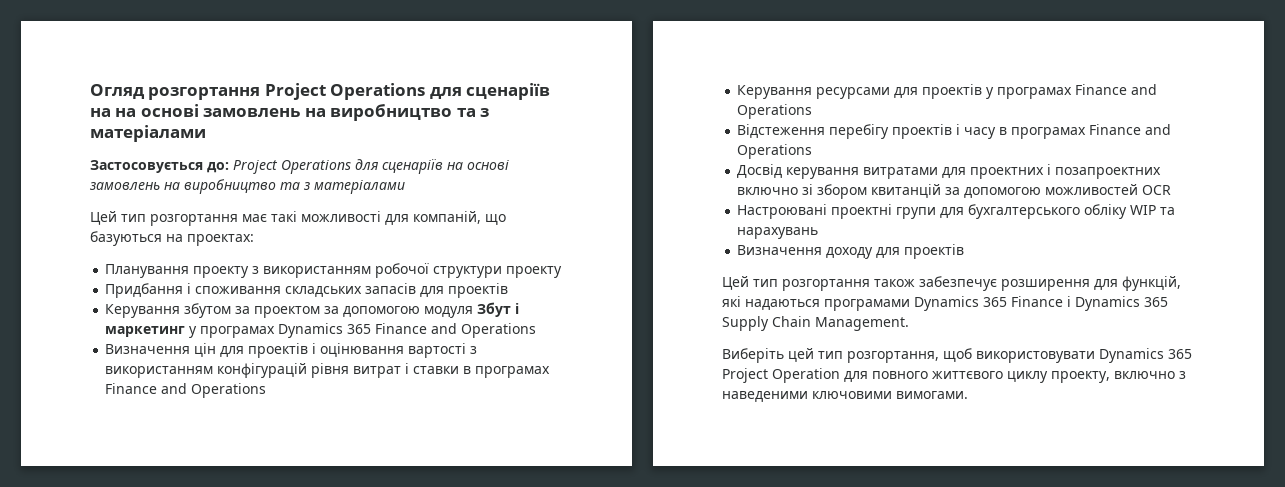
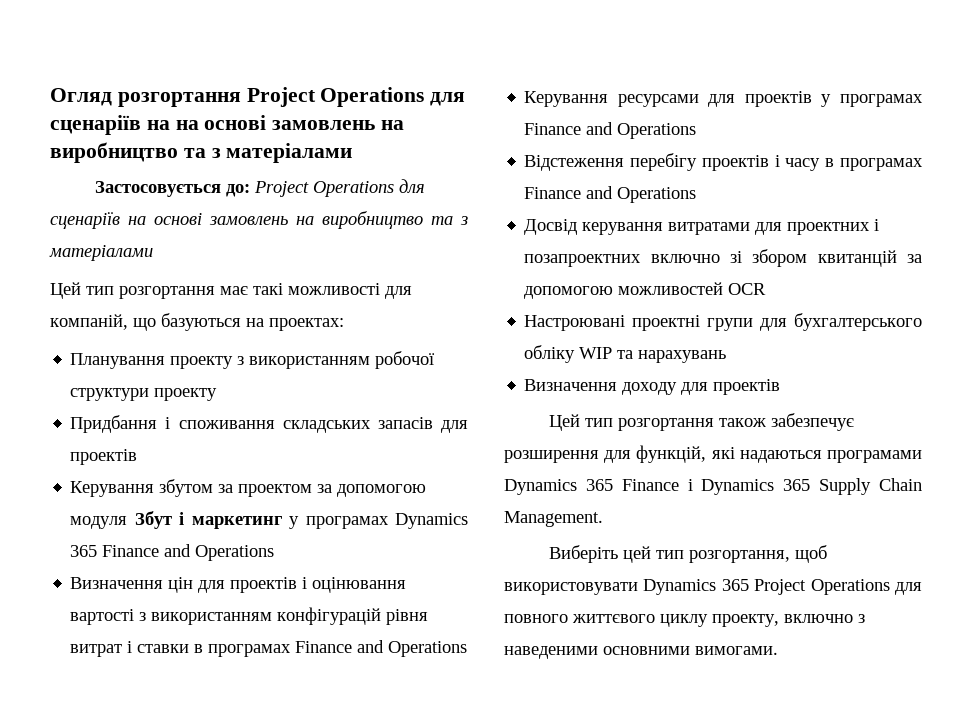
- Виберіть цей тип розгортання, щоб використовувати Dynamics 365 Project Operation для повного життєвого циклу проекту, включно з наведеними ключовими вимогами.
+ Виберіть цей тип розгортання, щоб використовувати Dynamics 365 Project Operations для повного життєвого циклу проекту, включно з наведеними основними вимогами.

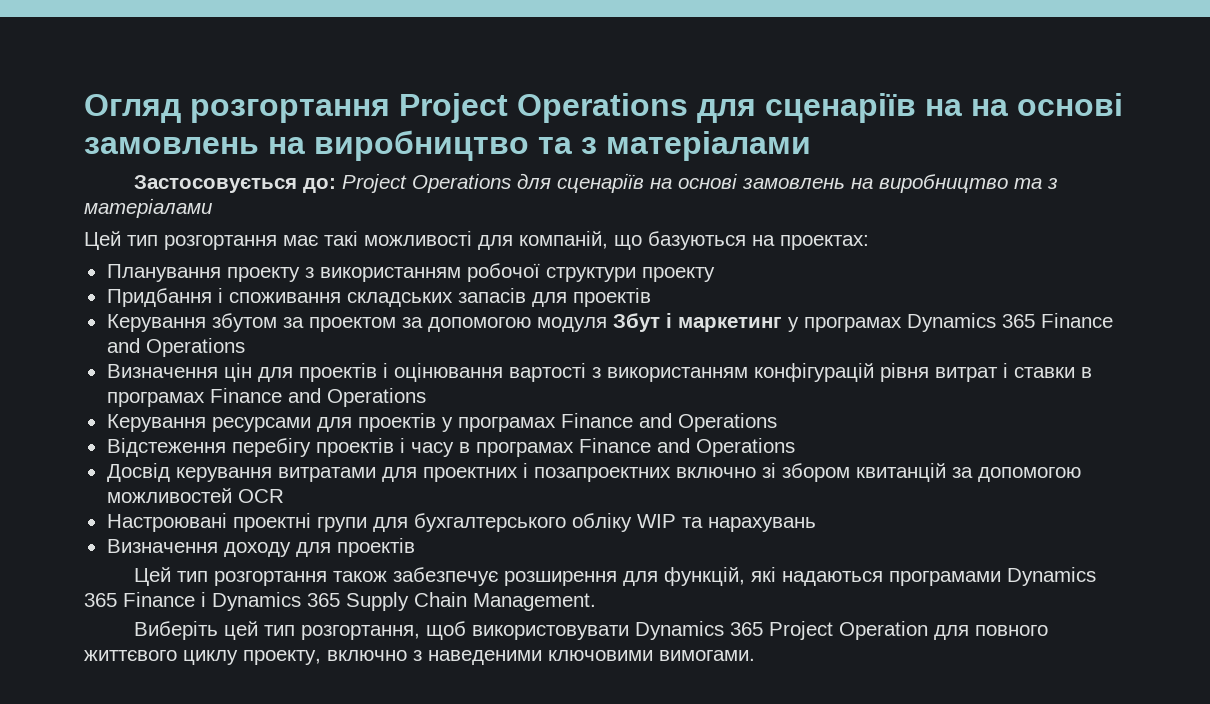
- Виберіть цей тип розгортання, щоб використовувати Dynamics 365 Project Operations для повного життєвого циклу проекту, включно з наведеними основними вимогами.
+ Виберіть цей тип розгортання, щоб використовувати Dynamics 365 Project Operation для повного життєвого циклу проекту, включно з наведеними ключовими вимогами.

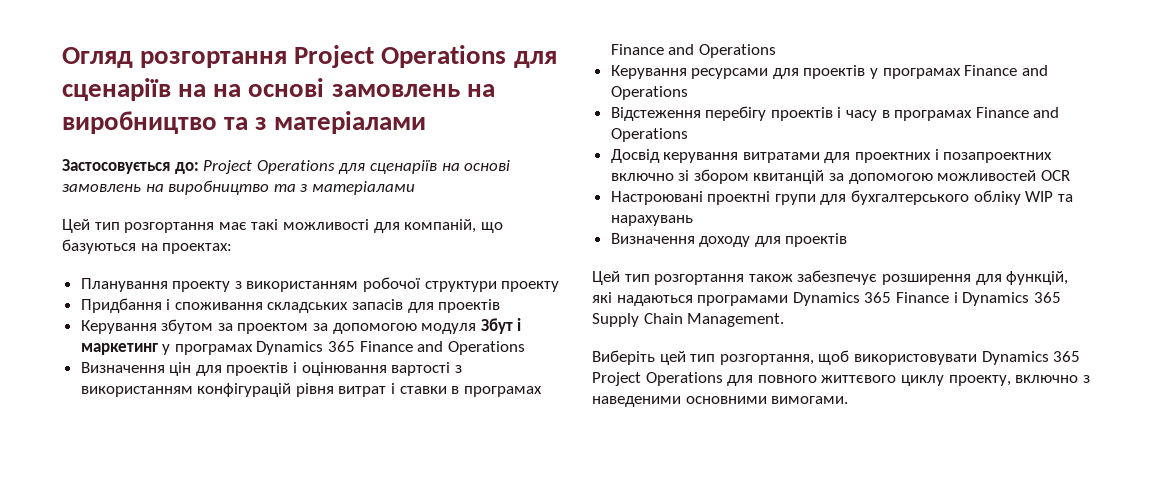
- Виберіть цей тип розгортання, щоб використовувати Dynamics 365 Project Operation для повного життєвого циклу проекту, включно з наведеними ключовими вимогами.
+ Виберіть цей тип розгортання, щоб використовувати Dynamics 365 Project Operations для повного життєвого циклу проекту, включно з наведеними основними вимогами.

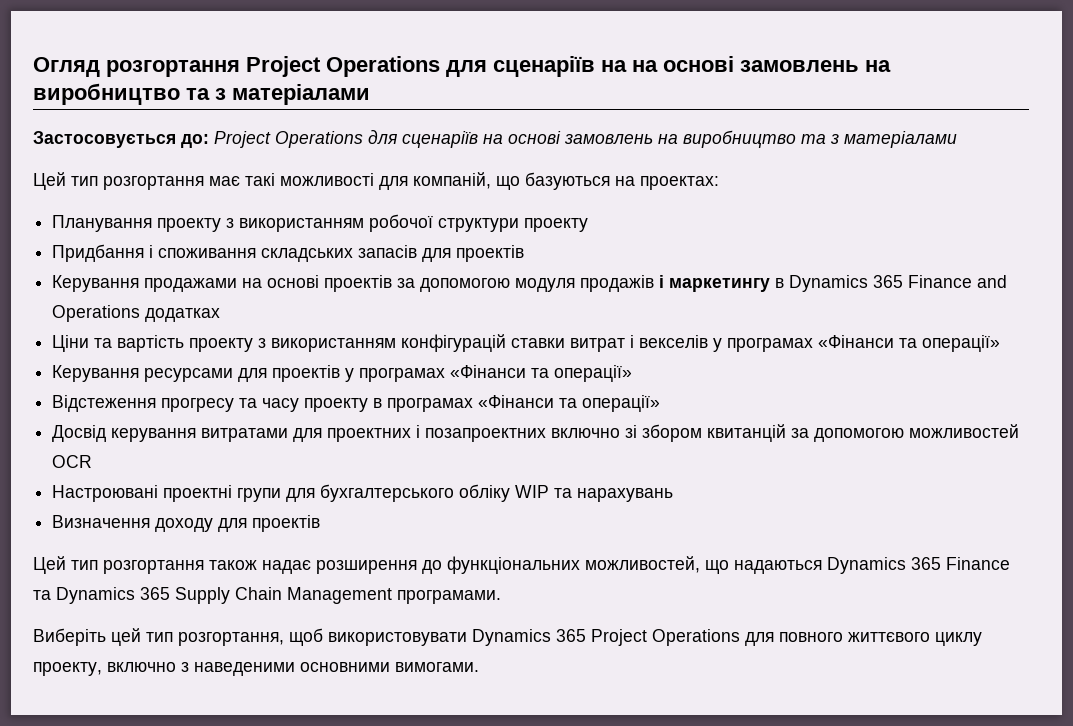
- Керування збутом за проектом за допомогою модуля Збут і маркетинг у програмах Dynamics 365 Finance and Operations
- Визначення цін для проектів і оцінювання вартості з використанням конфігурацій рівня витрат і ставки в програмах Finance and Operations
+ Керування продажами на основі проектів за допомогою модуля продажів і маркетингу в Dynamics 365 Finance and Operations додатках
+ Ціни та вартість проекту з використанням конфігурацій ставки витрат і векселів у програмах «Фінанси та операції»
- Керування ресурсами для проектів у програмах Finance and Operations
- Відстеження перебігу проектів і часу в програмах Finance and Operations
+ Керування ресурсами для проектів у програмах «Фінанси та операції»
+ Відстеження прогресу та часу проекту в програмах «Фінанси та операції»
- Цей тип розгортання також забезпечує розширення для функцій, які надаються програмами Dynamics 365 Finance і Dynamics 365 Supply Chain Management.
+ Цей тип розгортання також надає розширення до функціональних можливостей, що надаються Dynamics 365 Finance та Dynamics 365 Supply Chain Management програмами.

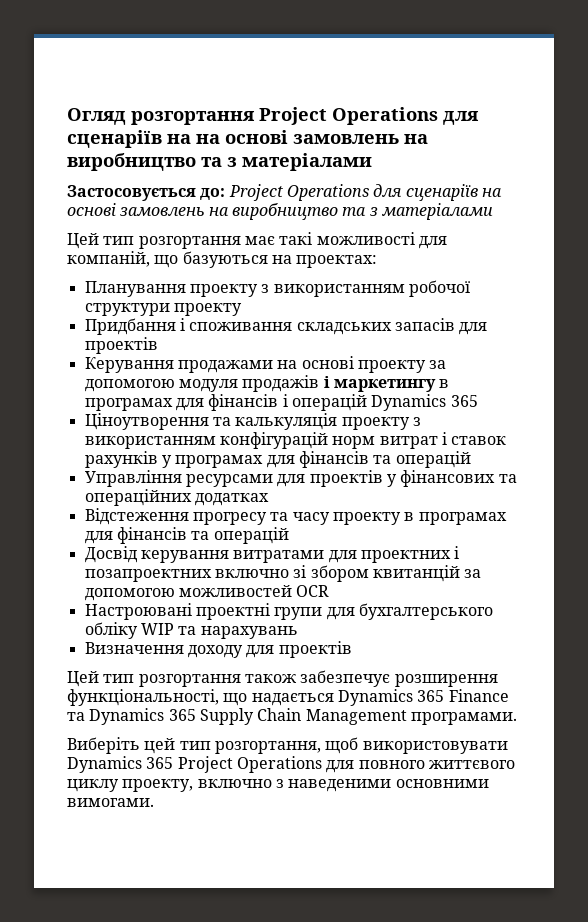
- Керування продажами на основі проектів за допомогою модуля продажів і маркетингу в Dynamics 365 Finance and Operations додатках
- Ціни та вартість проекту з використанням конфігурацій ставки витрат і векселів у програмах «Фінанси та операції»
- Керування ресурсами для проектів у програмах «Фінанси та операції»
+ Керування продажами на основі проекту за допомогою модуля продажів і маркетингу в програмах для фінансів і операцій Dynamics 365
+ Ціноутворення та калькуляція проекту з використанням конфігурацій норм витрат і ставок рахунків у програмах для фінансів та операцій
+ Управління ресурсами для проектів у фінансових та операційних додатках
- Відстеження прогресу та часу проекту в програмах «Фінанси та операції»
+ Відстеження прогресу та часу проекту в програмах для фінансів та операцій
- Цей тип розгортання також надає розширення до функціональних можливостей, що надаються Dynamics 365 Finance та Dynamics 365 Supply Chain Management програмами.
+ Цей тип розгортання також забезпечує розширення функціональності, що надається Dynamics 365 Finance та Dynamics 365 Supply Chain Management програмами.

